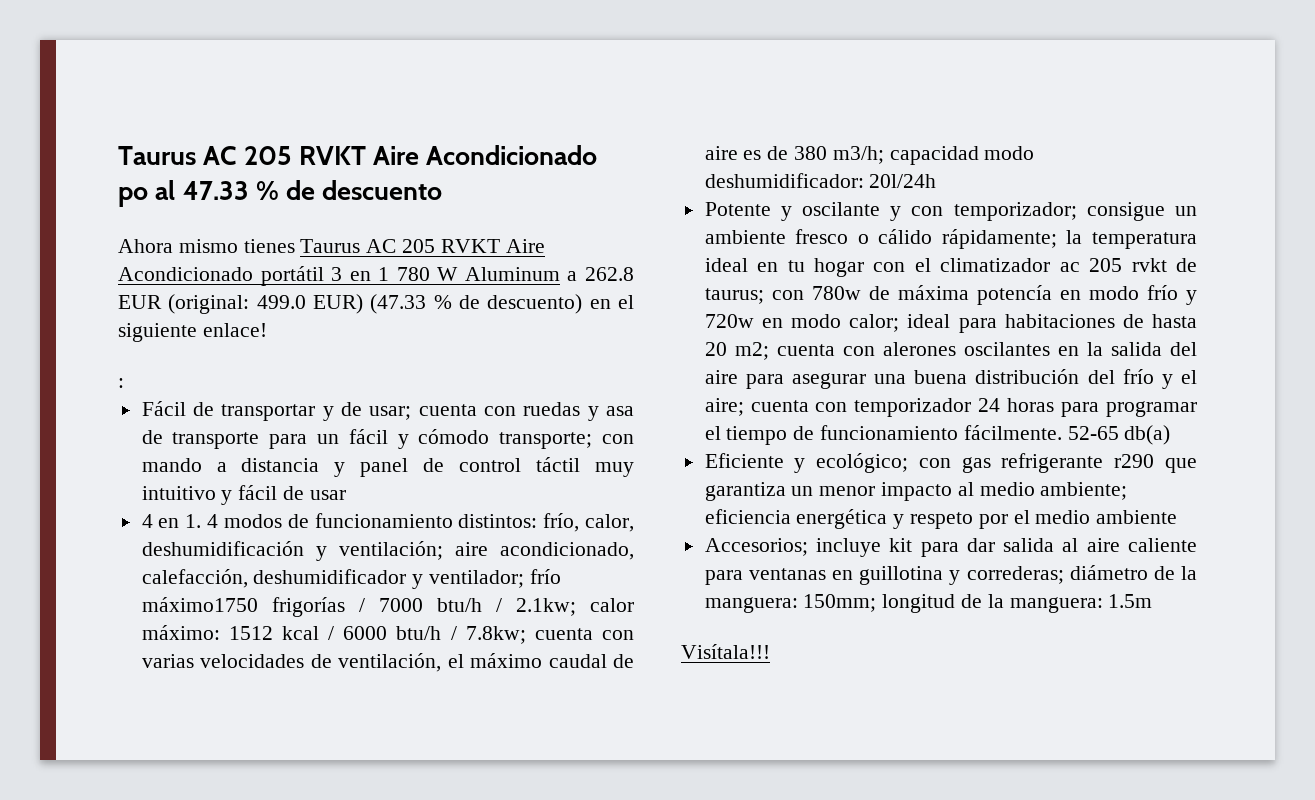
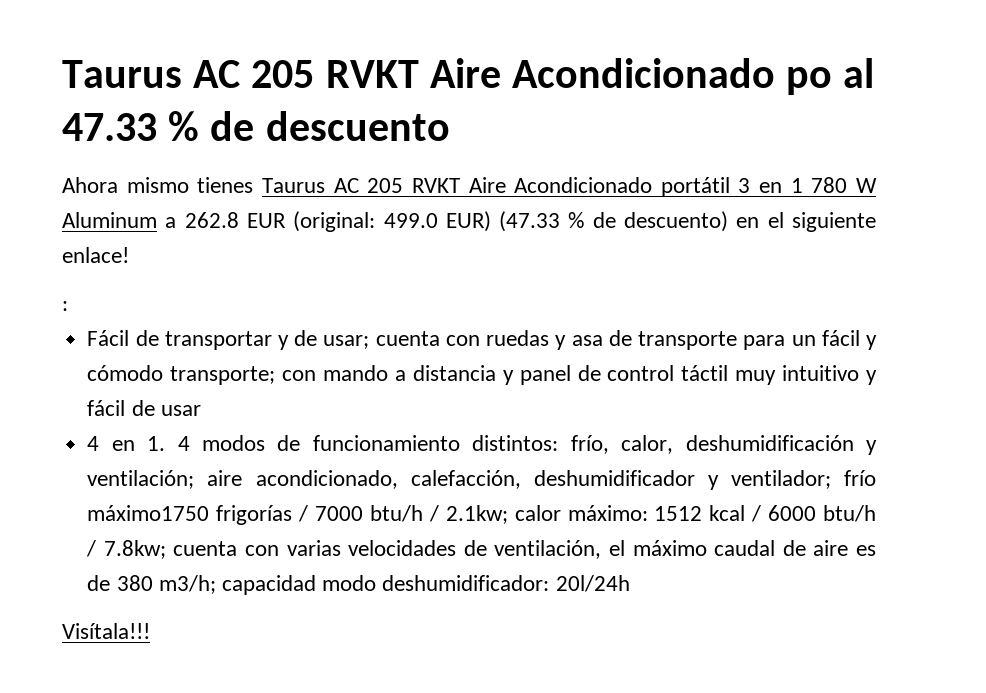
- Potente y oscilante y con temporizador; consigue un ambiente fresco o cálido rápidamente; la temperatura ideal en tu hogar con el climatizador ac 205 rvkt de taurus; con 780w de máxima potencía en modo frío y 720w en modo calor; ideal para habitaciones de hasta 20 m2; cuenta con alerones oscilantes en la salida del aire para asegurar una buena distribución del frío y el aire; cuenta con temporizador 24 horas para programar el tiempo de funcionamiento fácilmente. 52-65 db(a)
- Eficiente y ecológico; con gas refrigerante r290 que garantiza un menor impacto al medio ambiente; eficiencia energética y respeto por el medio ambiente
- Accesorios; incluye kit para dar salida al aire caliente para ventanas en guillotina y correderas; diámetro de la manguera: 150mm; longitud de la manguera: 1.5m

